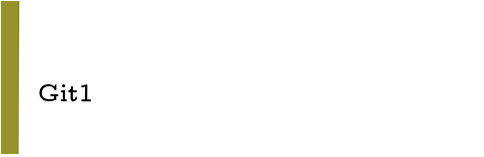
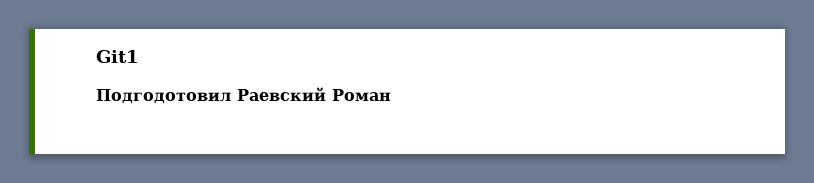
+ Подгодотовил Раевский Роман

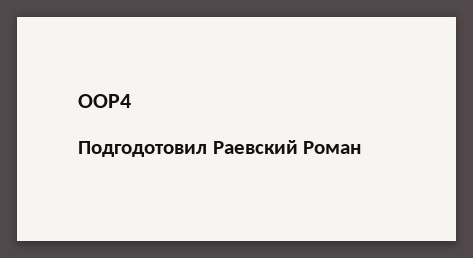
- Git1
+ OOP4

